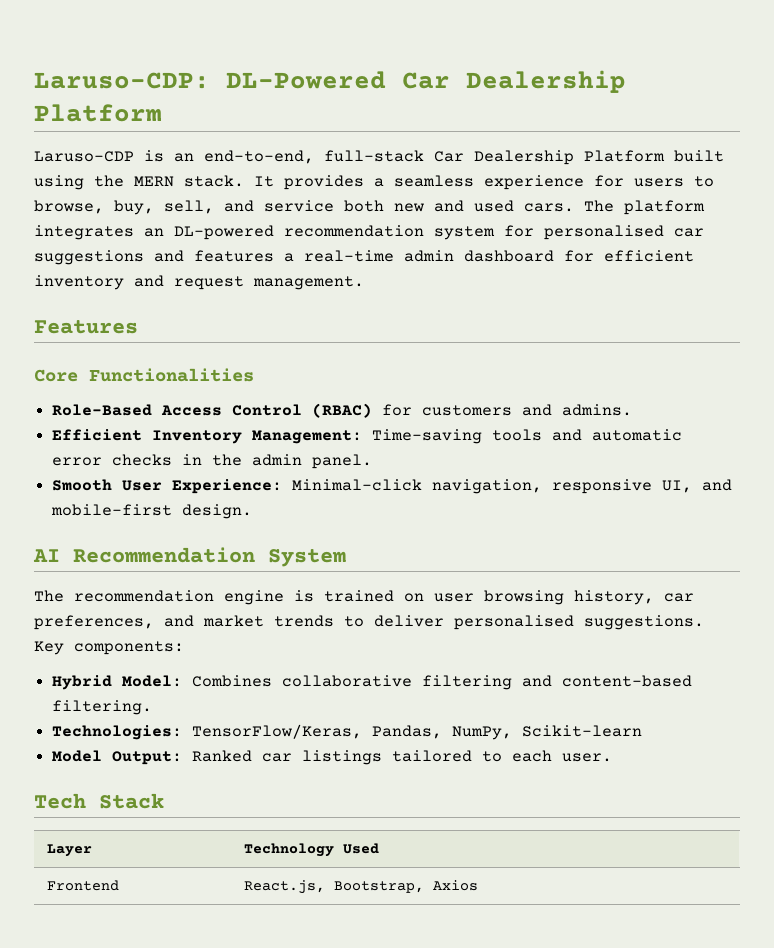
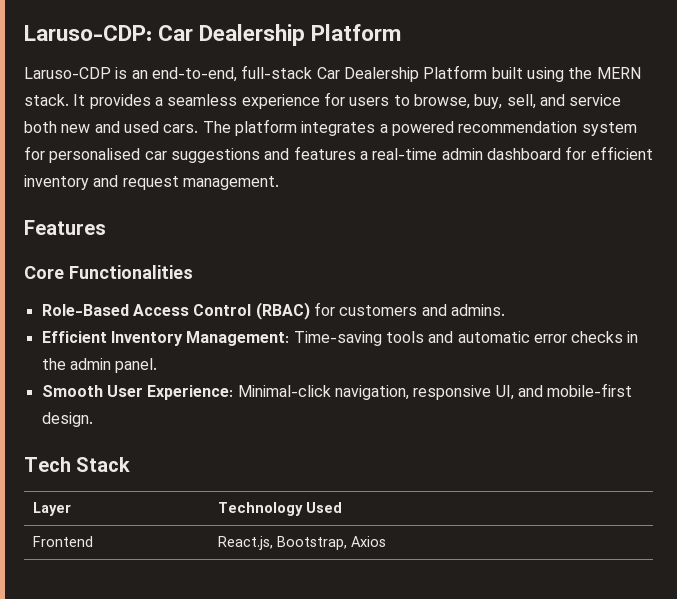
- Laruso-CDP: DL-Powered Car Dealership Platform
+ Laruso-CDP: Car Dealership Platform
- The platform integrates an DL-powered recommendation system for personalised car suggestions and features a real-time admin dashboard for efficient inventory and request management.
+ The platform integrates a powered recommendation system for personalised car suggestions and features a real-time admin dashboard for efficient inventory and request management.
- AI Recommendation System
- The recommendation engine is trained on user browsing history, car preferences, and market trends to deliver personalised suggestions. Key components:
- Hybrid Model: Combines collaborative filtering and content-based filtering.
- Technologies: TensorFlow/Keras, Pandas, NumPy, Scikit-learn
- Model Output: Ranked car listings tailored to each user.

